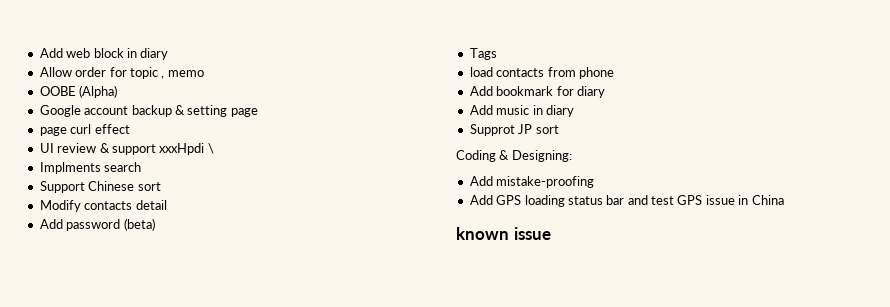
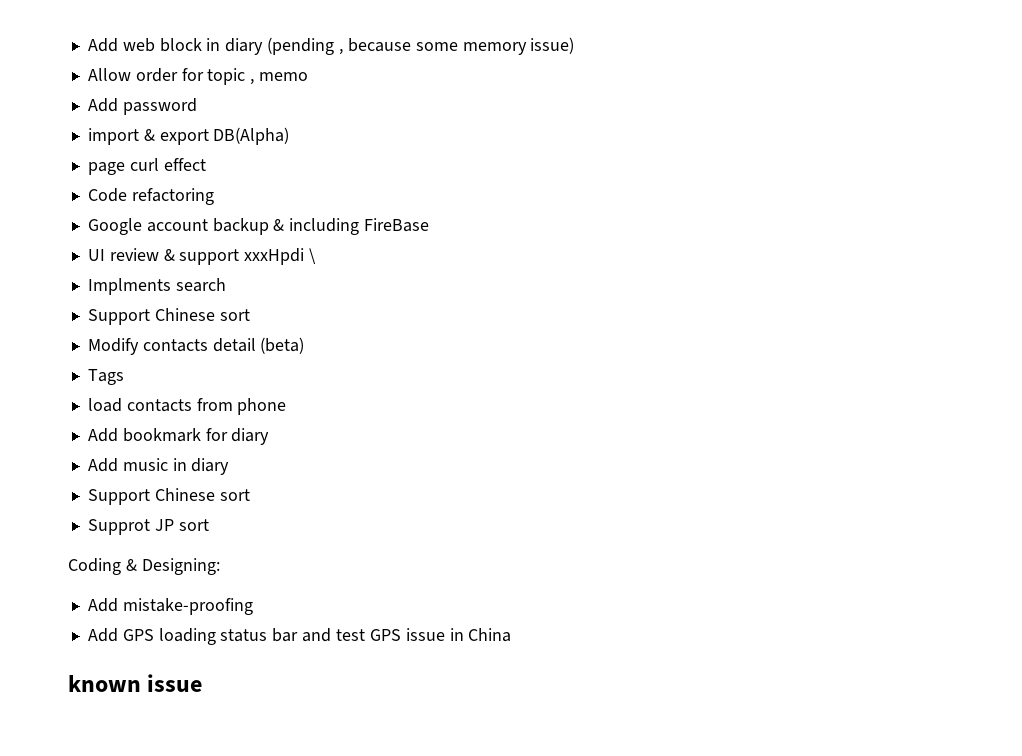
- Add web block in diary
+ Add web block in diary (pending , because some memory issue)
- OOBE (Alpha)
+ Add password
+ import & export DB(Alpha)
+ page curl effect
+ Code refactoring
- Google account backup & setting page
- page curl effect
+ Google account backup & including FireBase
- Modify contacts detail
- Add password (beta)
+ Modify contacts detail (beta)
  Add music in diary
+ Support Chinese sort

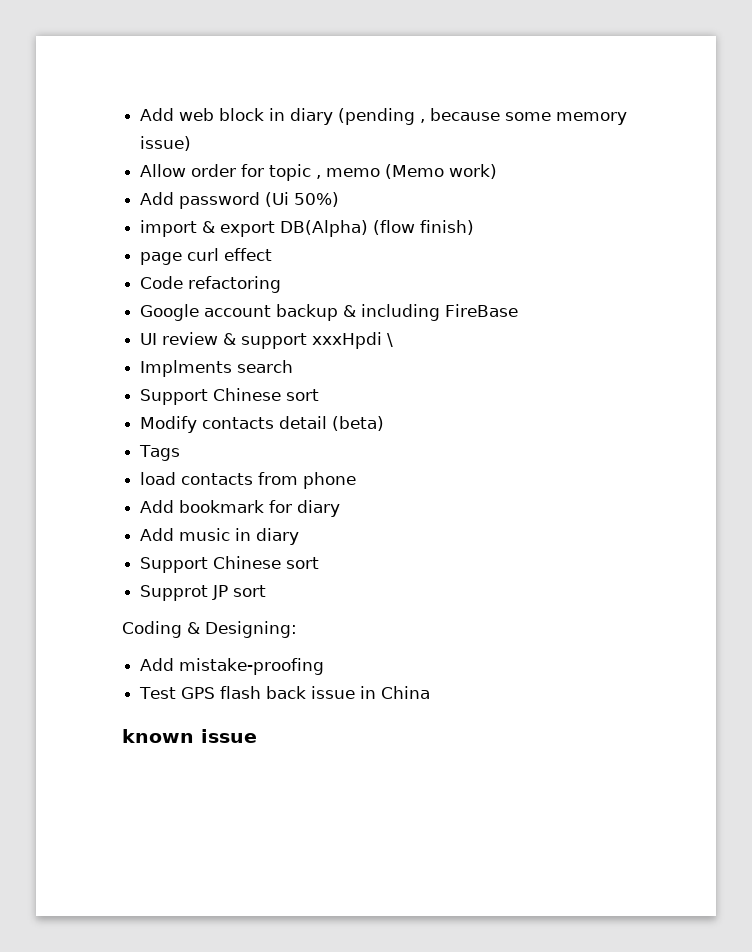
- Allow order for topic , memo
+ Allow order for topic , memo (Memo work)
- Add password
+ Add password (Ui 50%)
- import & export DB(Alpha)
+ import & export DB(Alpha) (flow finish)
- Add GPS loading status bar and test GPS issue in China
+ Test GPS flash back issue in China

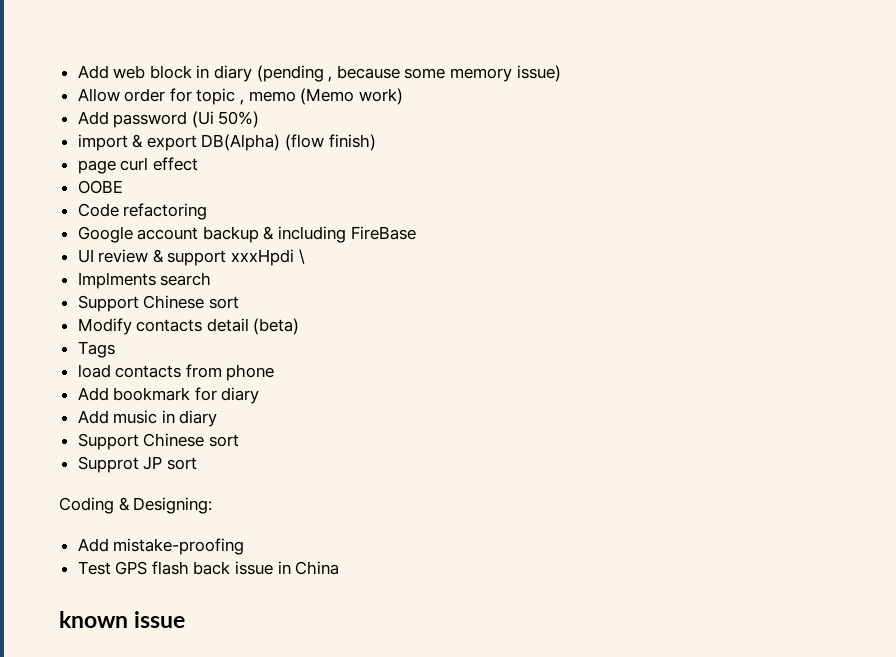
+ OOBE

